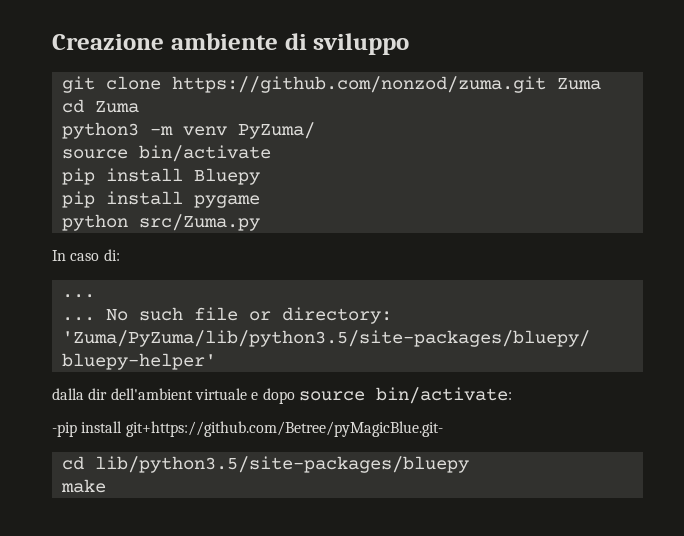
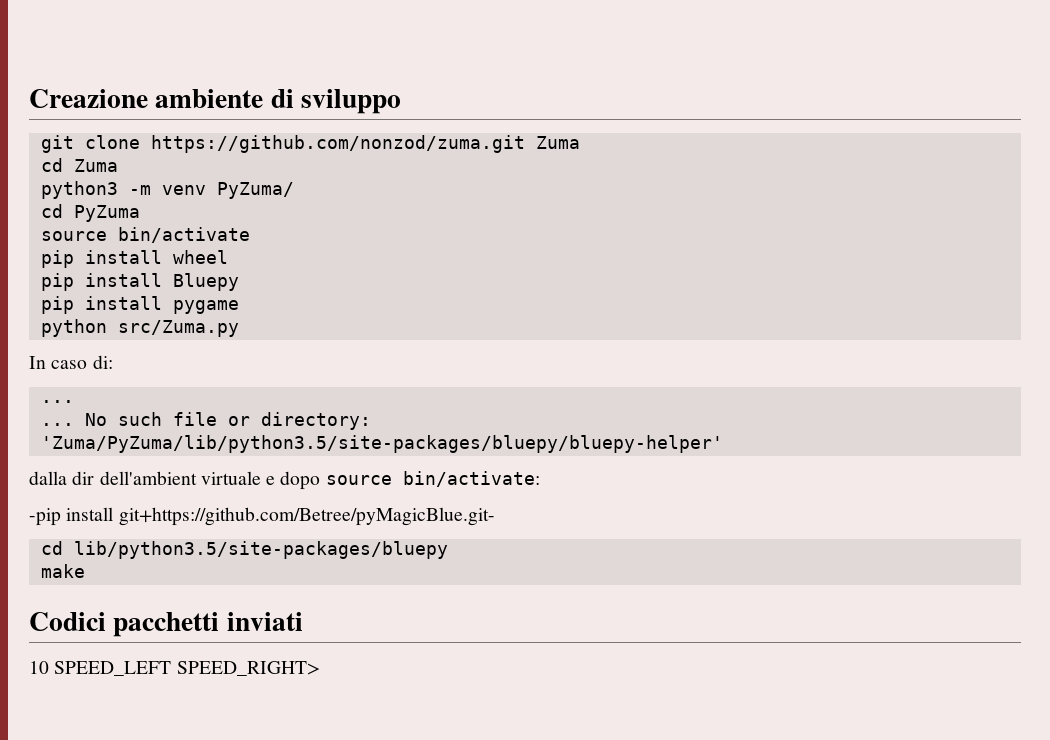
+ cd PyZuma
+ pip install wheel
+ Codici pacchetti inviati
+ 10 SPEED_LEFT SPEED_RIGHT>

